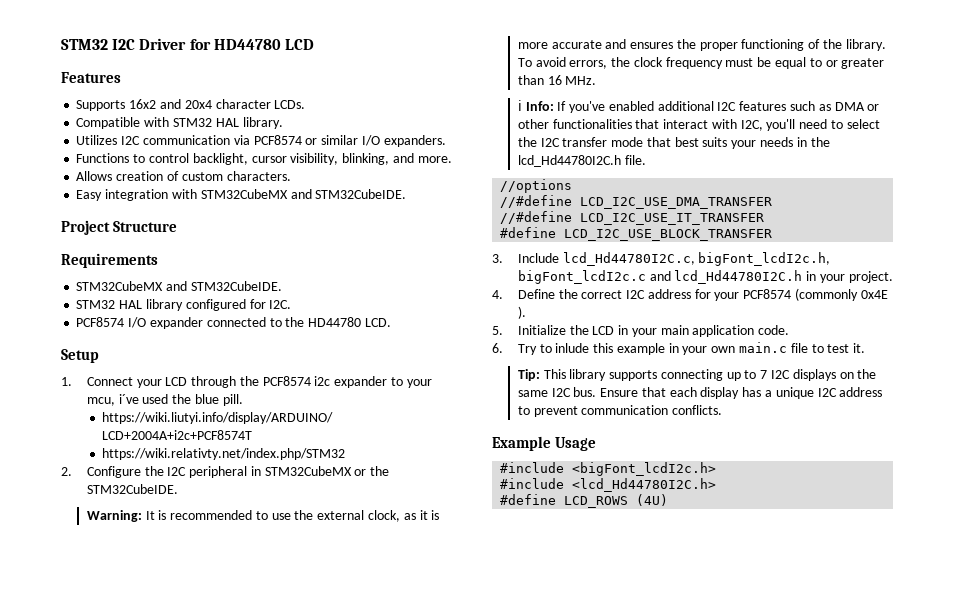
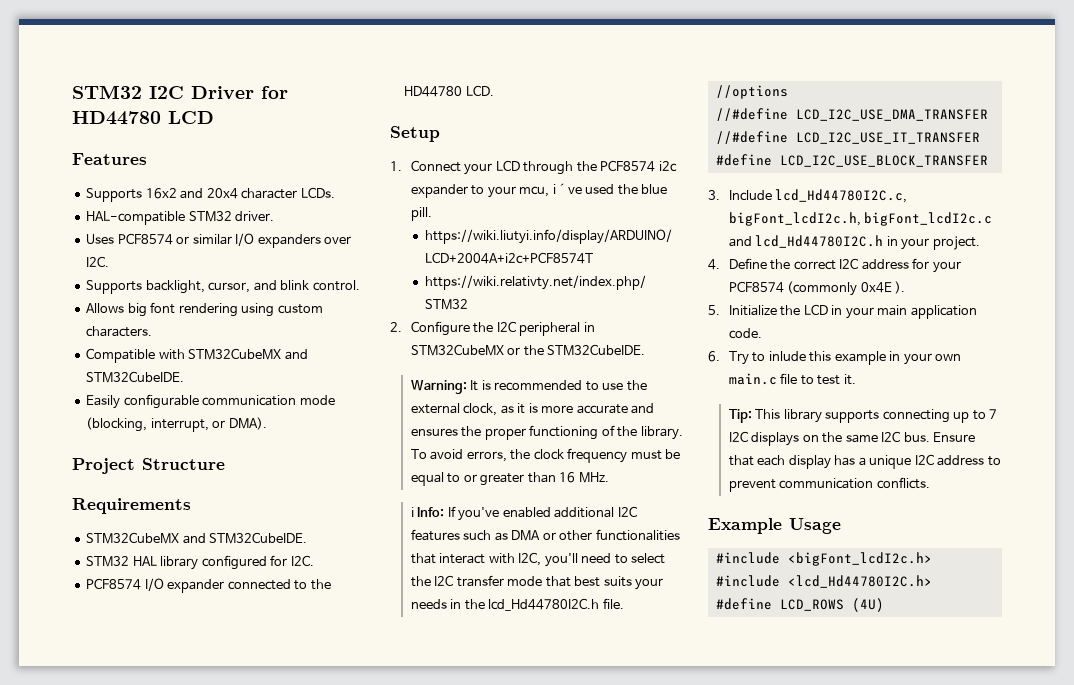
- Compatible with STM32 HAL library.
- Utilizes I2C communication via PCF8574 or similar I/O expanders.
- Functions to control backlight, cursor visibility, blinking, and more.
- Allows creation of custom characters.
+ HAL-compatible STM32 driver.
+ Uses PCF8574 or similar I/O expanders over I2C.
+ Supports backlight, cursor, and blink control.
+ Allows big font rendering using custom characters.
- Easy integration with STM32CubeMX and STM32CubeIDE.
+ Compatible with STM32CubeMX and STM32CubeIDE.
+ Easily configurable communication mode (blocking, interrupt, or DMA).

